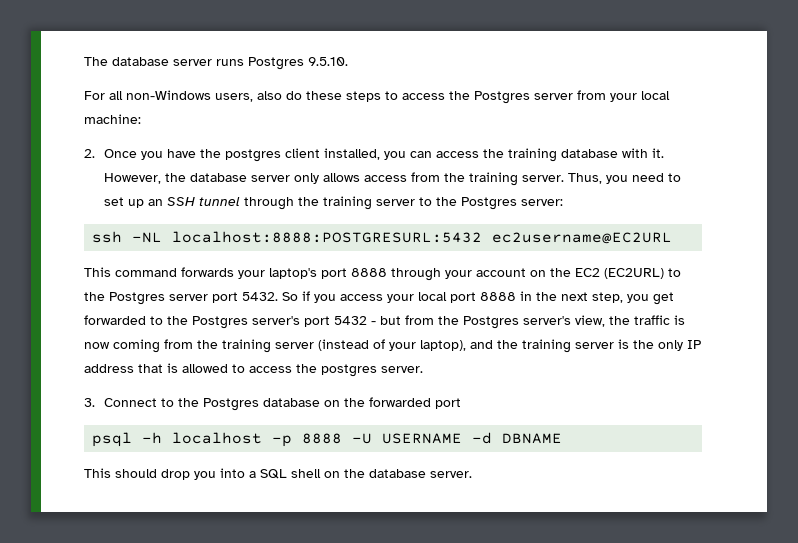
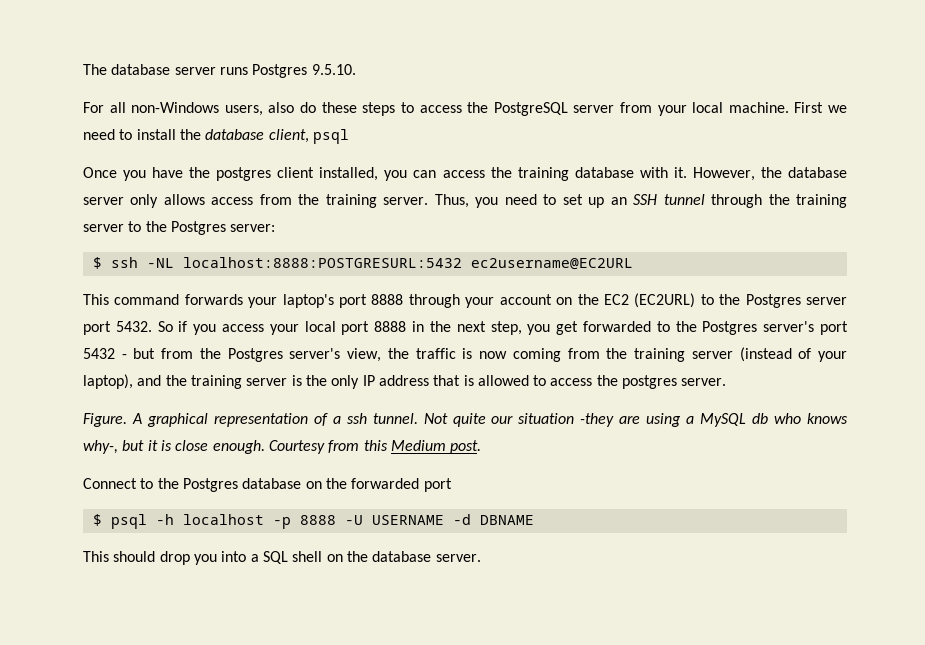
- For all non-Windows users, also do these steps to access the Postgres server from your local machine:
- 2. Once you have the postgres client installed, you can access the training database with it.
+ For all non-Windows users, also do these steps to access the PostgreSQL server from your local machine. First we need to install the database client, psql
+ Once you have the postgres client installed, you can access the training database with it.
- ssh -NL localhost:8888:POSTGRESURL:5432 ec2username@EC2URL
+ $ ssh -NL localhost:8888:POSTGRESURL:5432 ec2username@EC2URL
- 3. Connect to the Postgres database on the forwarded port
+ Figure. A graphical representation of a ssh tunnel. Not quite our situation -they are using a MySQL db who knows why-, but it is close enough. Courtesy from this Medium post.
+ Connect to the Postgres database on the forwarded port
- psql -h localhost -p 8888 -U USERNAME -d DBNAME
+ $ psql -h localhost -p 8888 -U USERNAME -d DBNAME

